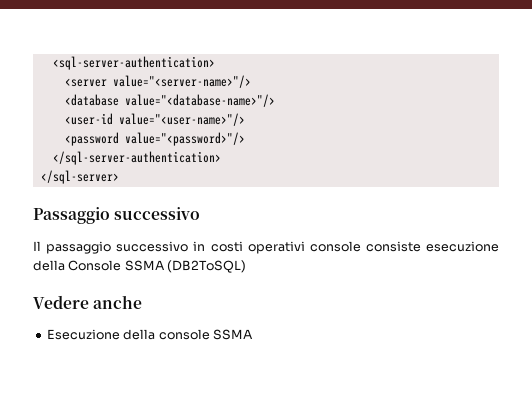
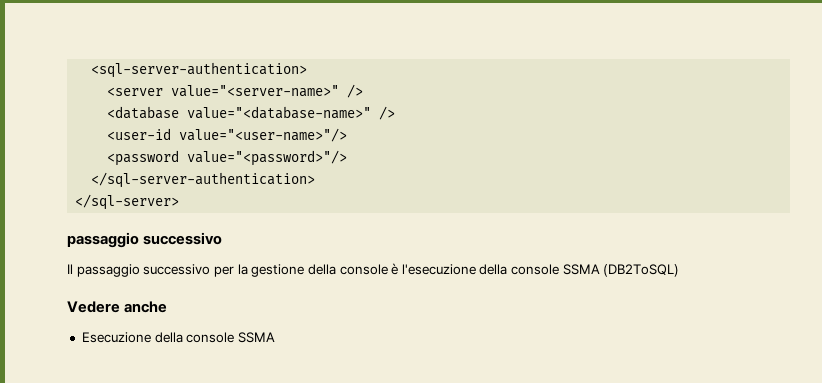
- <server value="<server-name>"/>
+ <server value="<server-name>" />
- <database value="<database-name>"/>
+ <database value="<database-name>" />
  </sql-server>
- Passaggio successivo
+ passaggio successivo
- Il passaggio successivo in costi operativi console consiste esecuzione della Console SSMA (DB2ToSQL)
+ Il passaggio successivo per la gestione della console è l'esecuzione della console SSMA (DB2ToSQL)

